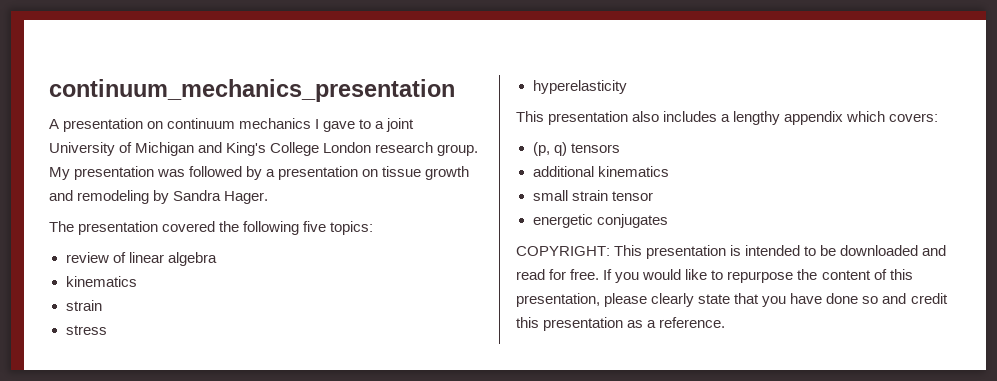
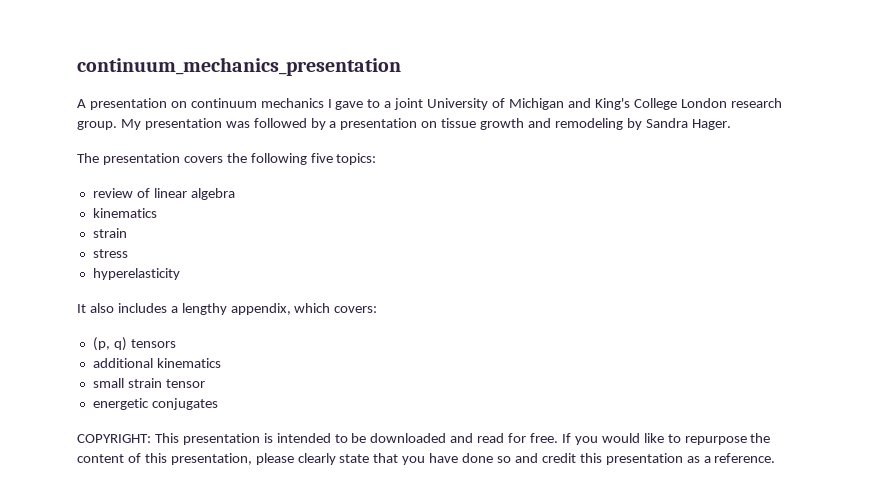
- The presentation covered the following five topics:
+ The presentation covers the following five topics:
- This presentation also includes a lengthy appendix which covers:
+ It also includes a lengthy appendix, which covers:

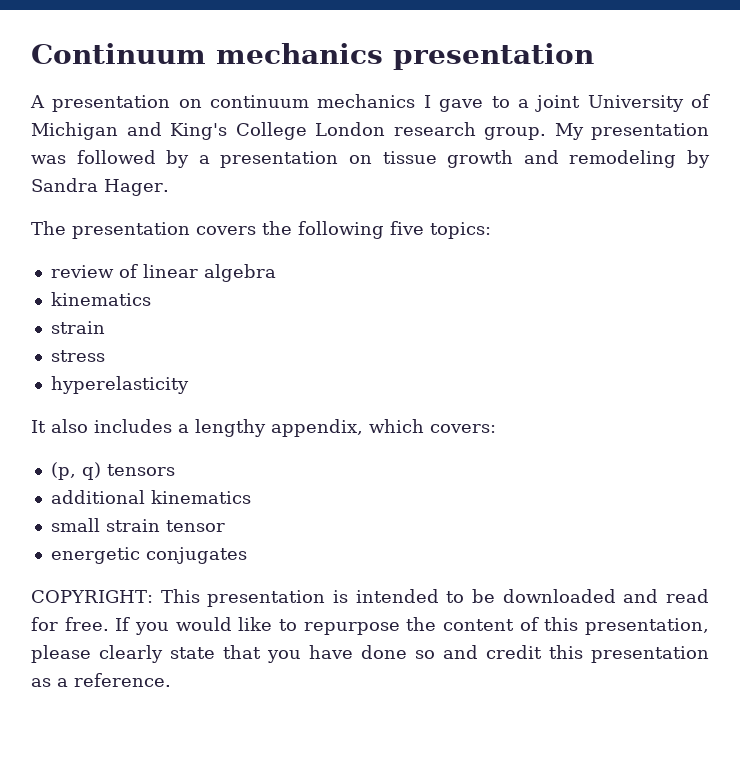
- continuum_mechanics_presentation
+ Continuum mechanics presentation

